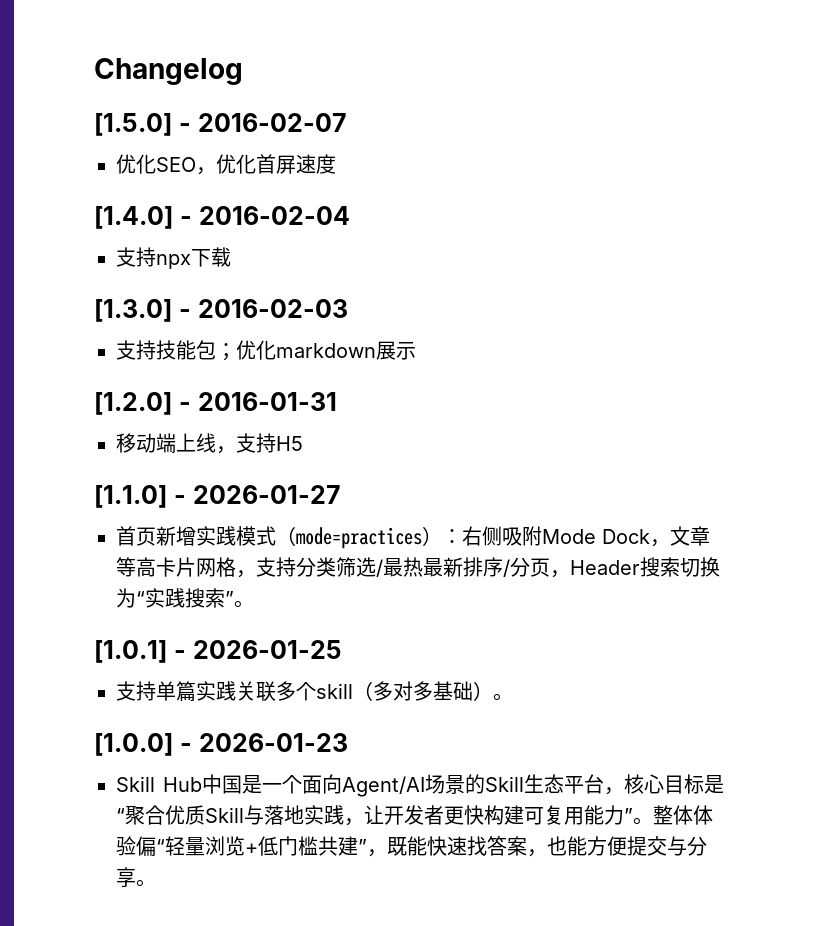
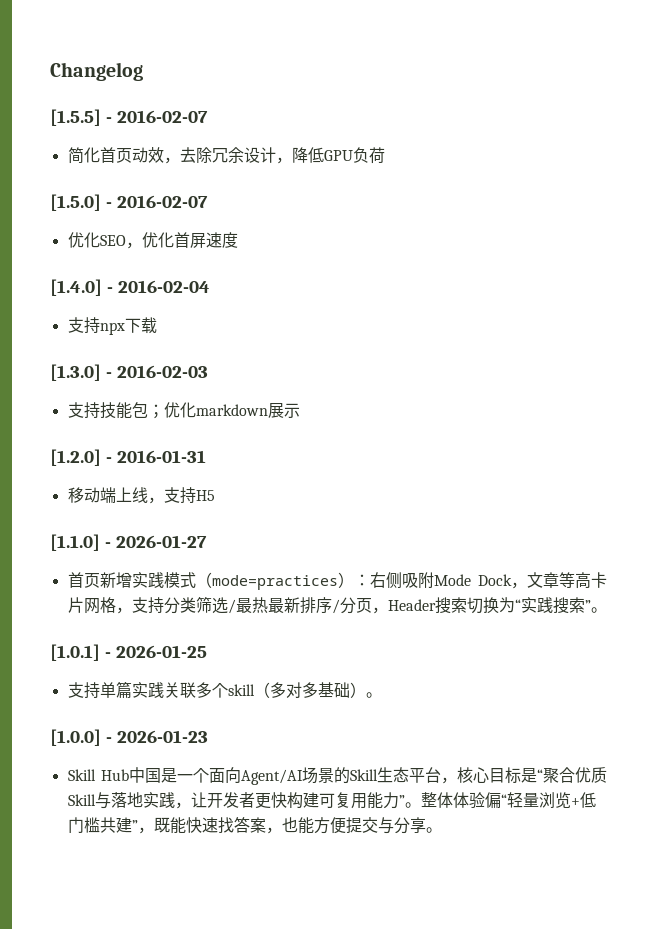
+ [1.5.5] - 2016-02-07
+ 简化首页动效，去除冗余设计，降低GPU负荷

